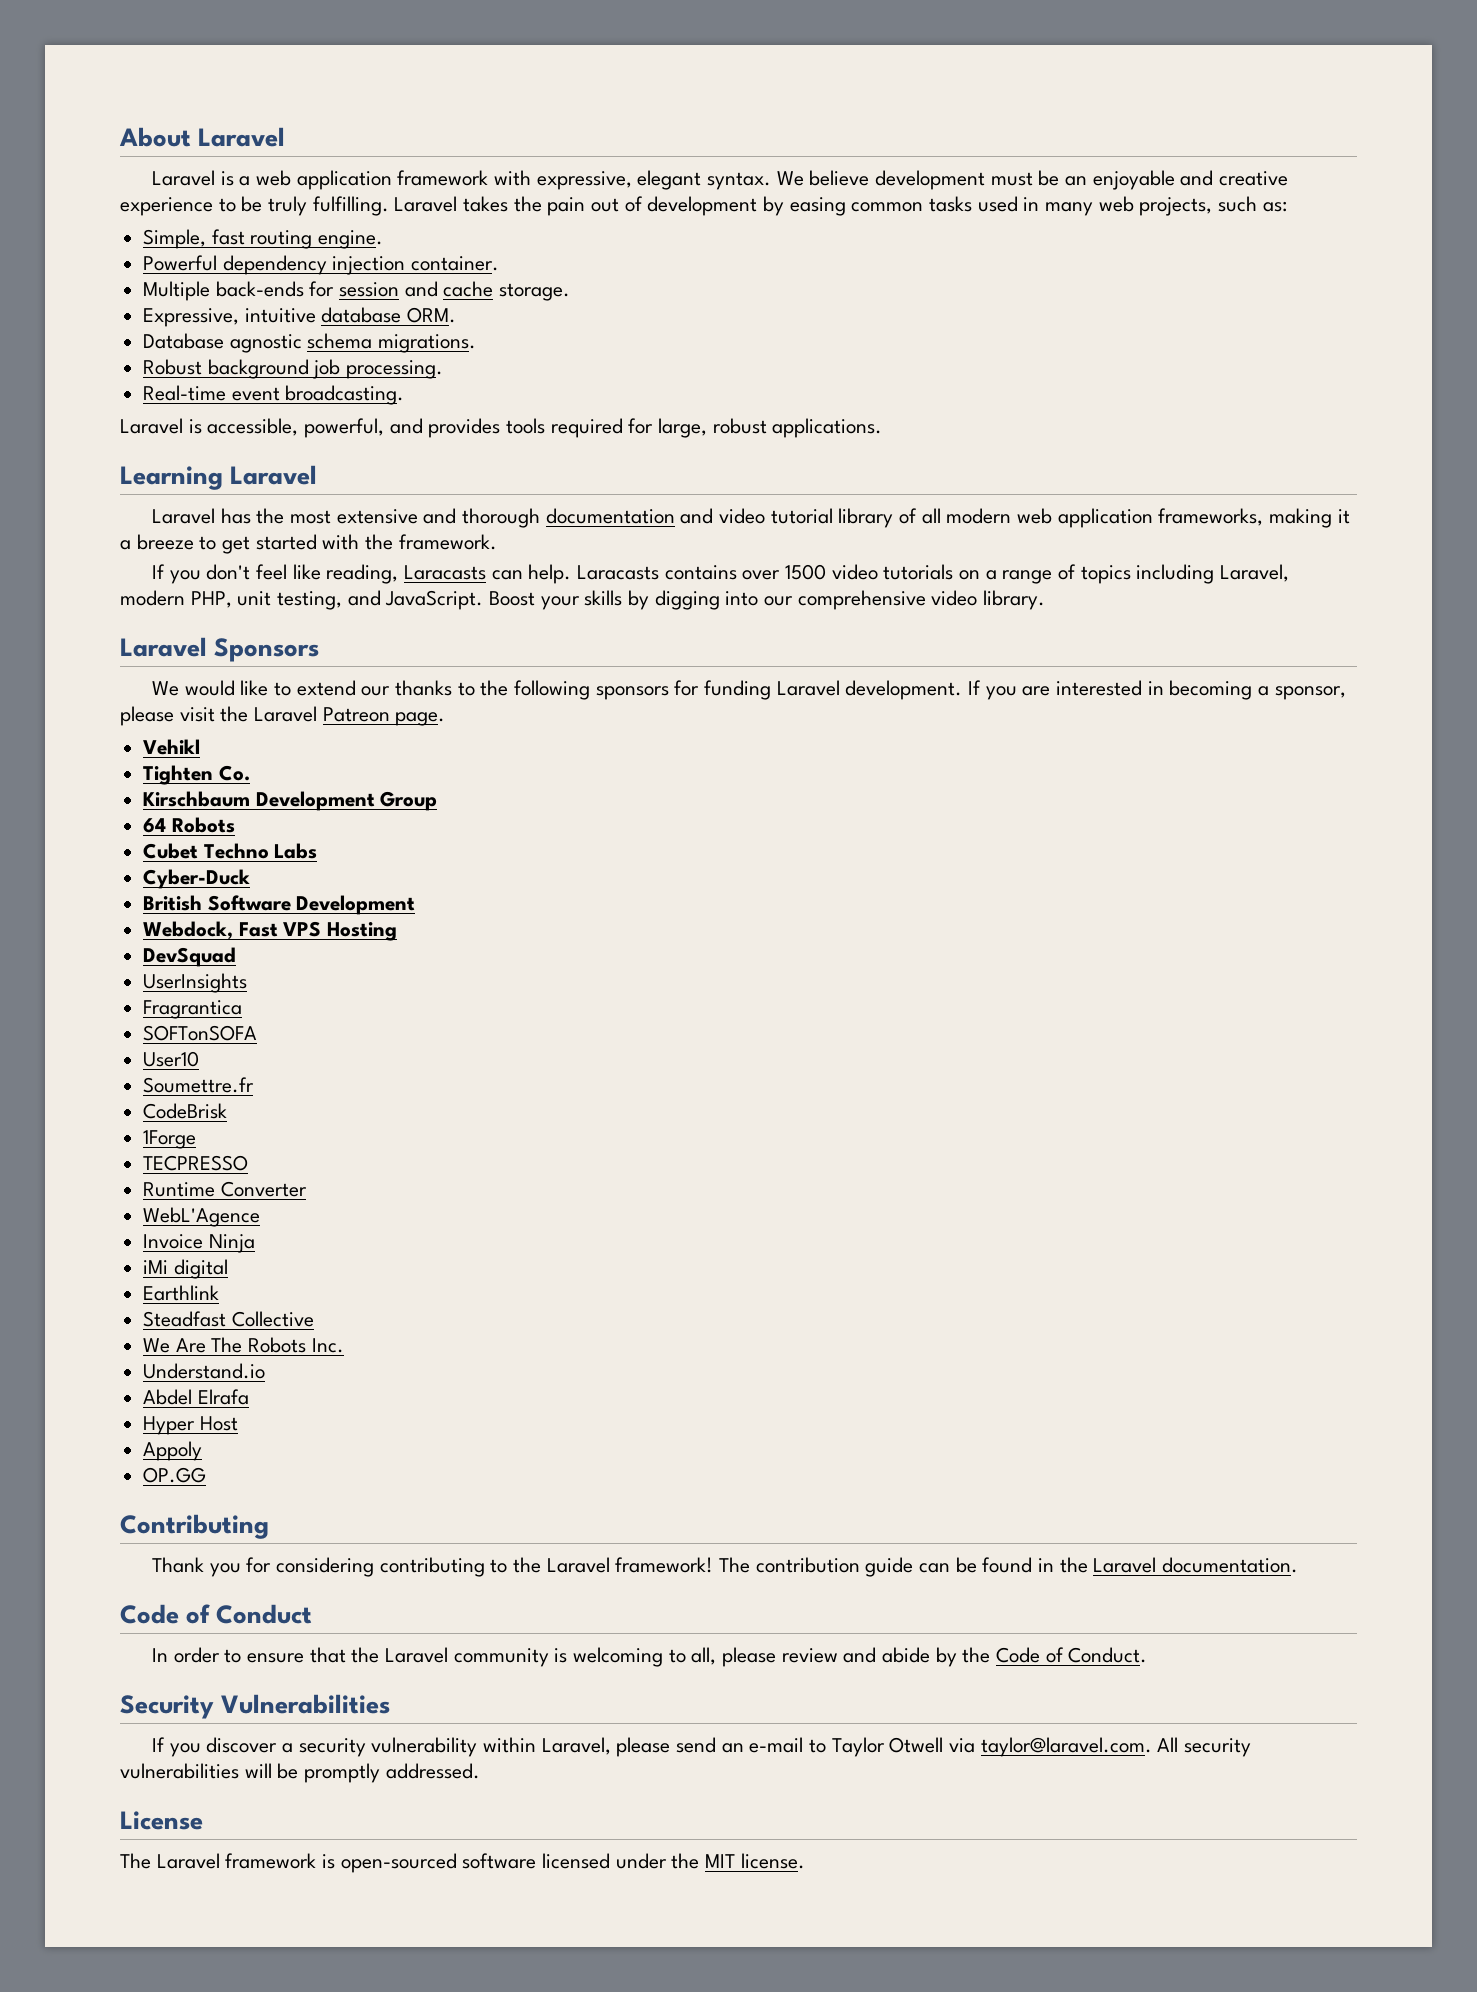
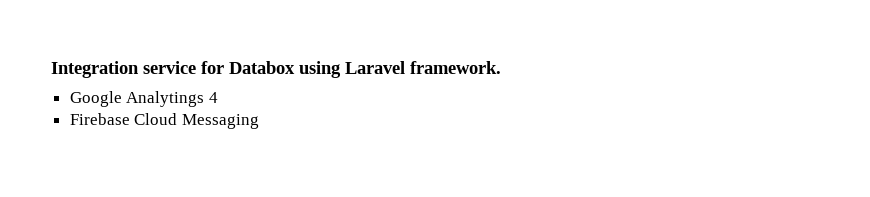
- About Laravel
- Laravel is a web application framework with expressive, elegant syntax. We believe development must be an enjoyable and creative experience to be truly fulfilling. Laravel takes the pain out of development by easing common tasks used in many web projects, such as:
- Simple, fast routing engine.
- Powerful dependency injection container.
- Multiple back-ends for session and cache storage.
- Expressive, intuitive database ORM.
- Database agnostic schema migrations.
- Robust background job processing.
- Real-time event broadcasting.
- Laravel is accessible, powerful, and provides tools required for large, robust applications.
- Learning Laravel
- Laravel has the most extensive and thorough documentation and video tutorial library of all modern web application frameworks, making it a breeze to get started with the framework.
- If you don't feel like reading, Laracasts can help. Laracasts contains over 1500 video tutorials on a range of topics including Laravel, modern PHP, unit testing, and JavaScript. Boost your skills by digging into our comprehensive video library.
- Laravel Sponsors
- We would like to extend our thanks to the following sponsors for funding Laravel development. If you are interested in becoming a sponsor, please visit the Laravel Patreon page.
- Vehikl
- Tighten Co.
- Kirschbaum Development Group
- 64 Robots
- Cubet Techno Labs
- Cyber-Duck
- British Software Development
- Webdock, Fast VPS Hosting
- DevSquad
- UserInsights
- Fragrantica
- SOFTonSOFA
- User10
- Soumettre.fr
- CodeBrisk
- 1Forge
- TECPRESSO
- Runtime Converter
- WebL'Agence
- Invoice Ninja
- iMi digital
- Earthlink
- Steadfast Collective
- We Are The Robots Inc.
- Understand.io
- Abdel Elrafa
- Hyper Host
- Appoly
- OP.GG
- Contributing
- Thank you for considering contributing to the Laravel framework! The contribution guide can be found in the Laravel documentation.
- Code of Conduct
- In order to ensure that the Laravel community is welcoming to all, please review and abide by the Code of Conduct.
- Security Vulnerabilities
- If you discover a security vulnerability within Laravel, please send an e-mail to Taylor Otwell via taylor@laravel.com. All security vulnerabilities will be promptly addressed.
- License
- The Laravel framework is open-sourced software licensed under the MIT license.
+ Integration service for Databox using Laravel framework.
+ Google Analytings 4
+ Firebase Cloud Messaging

